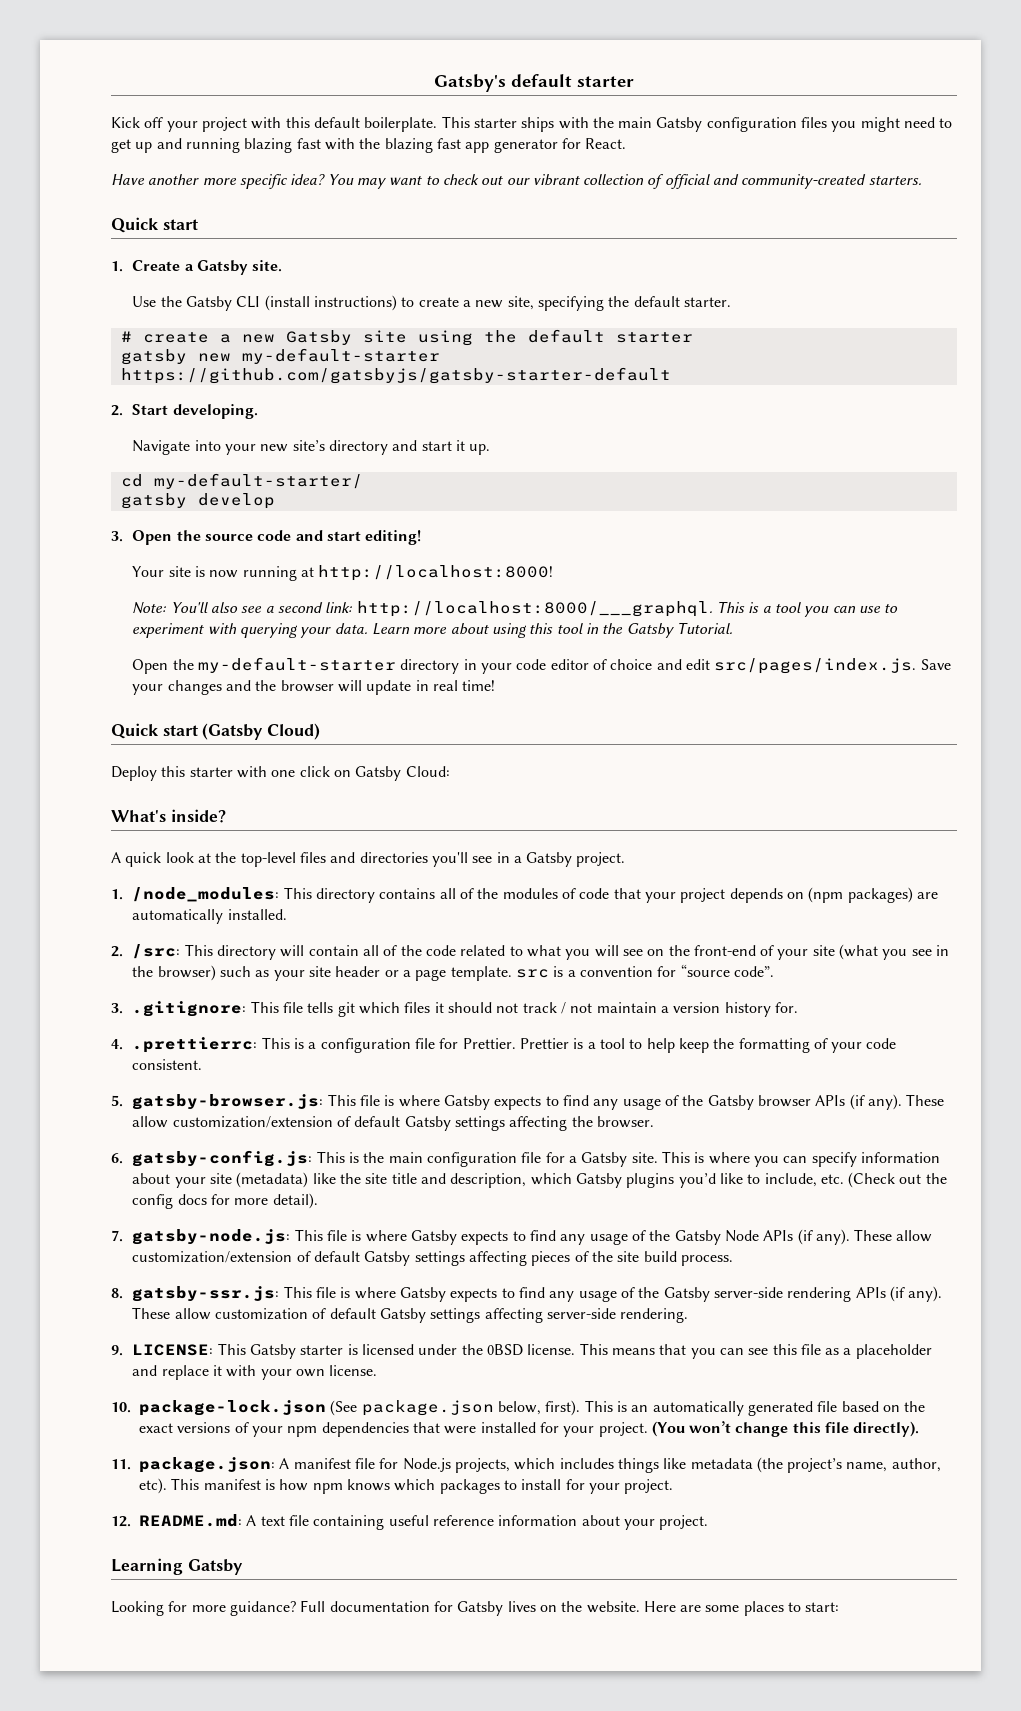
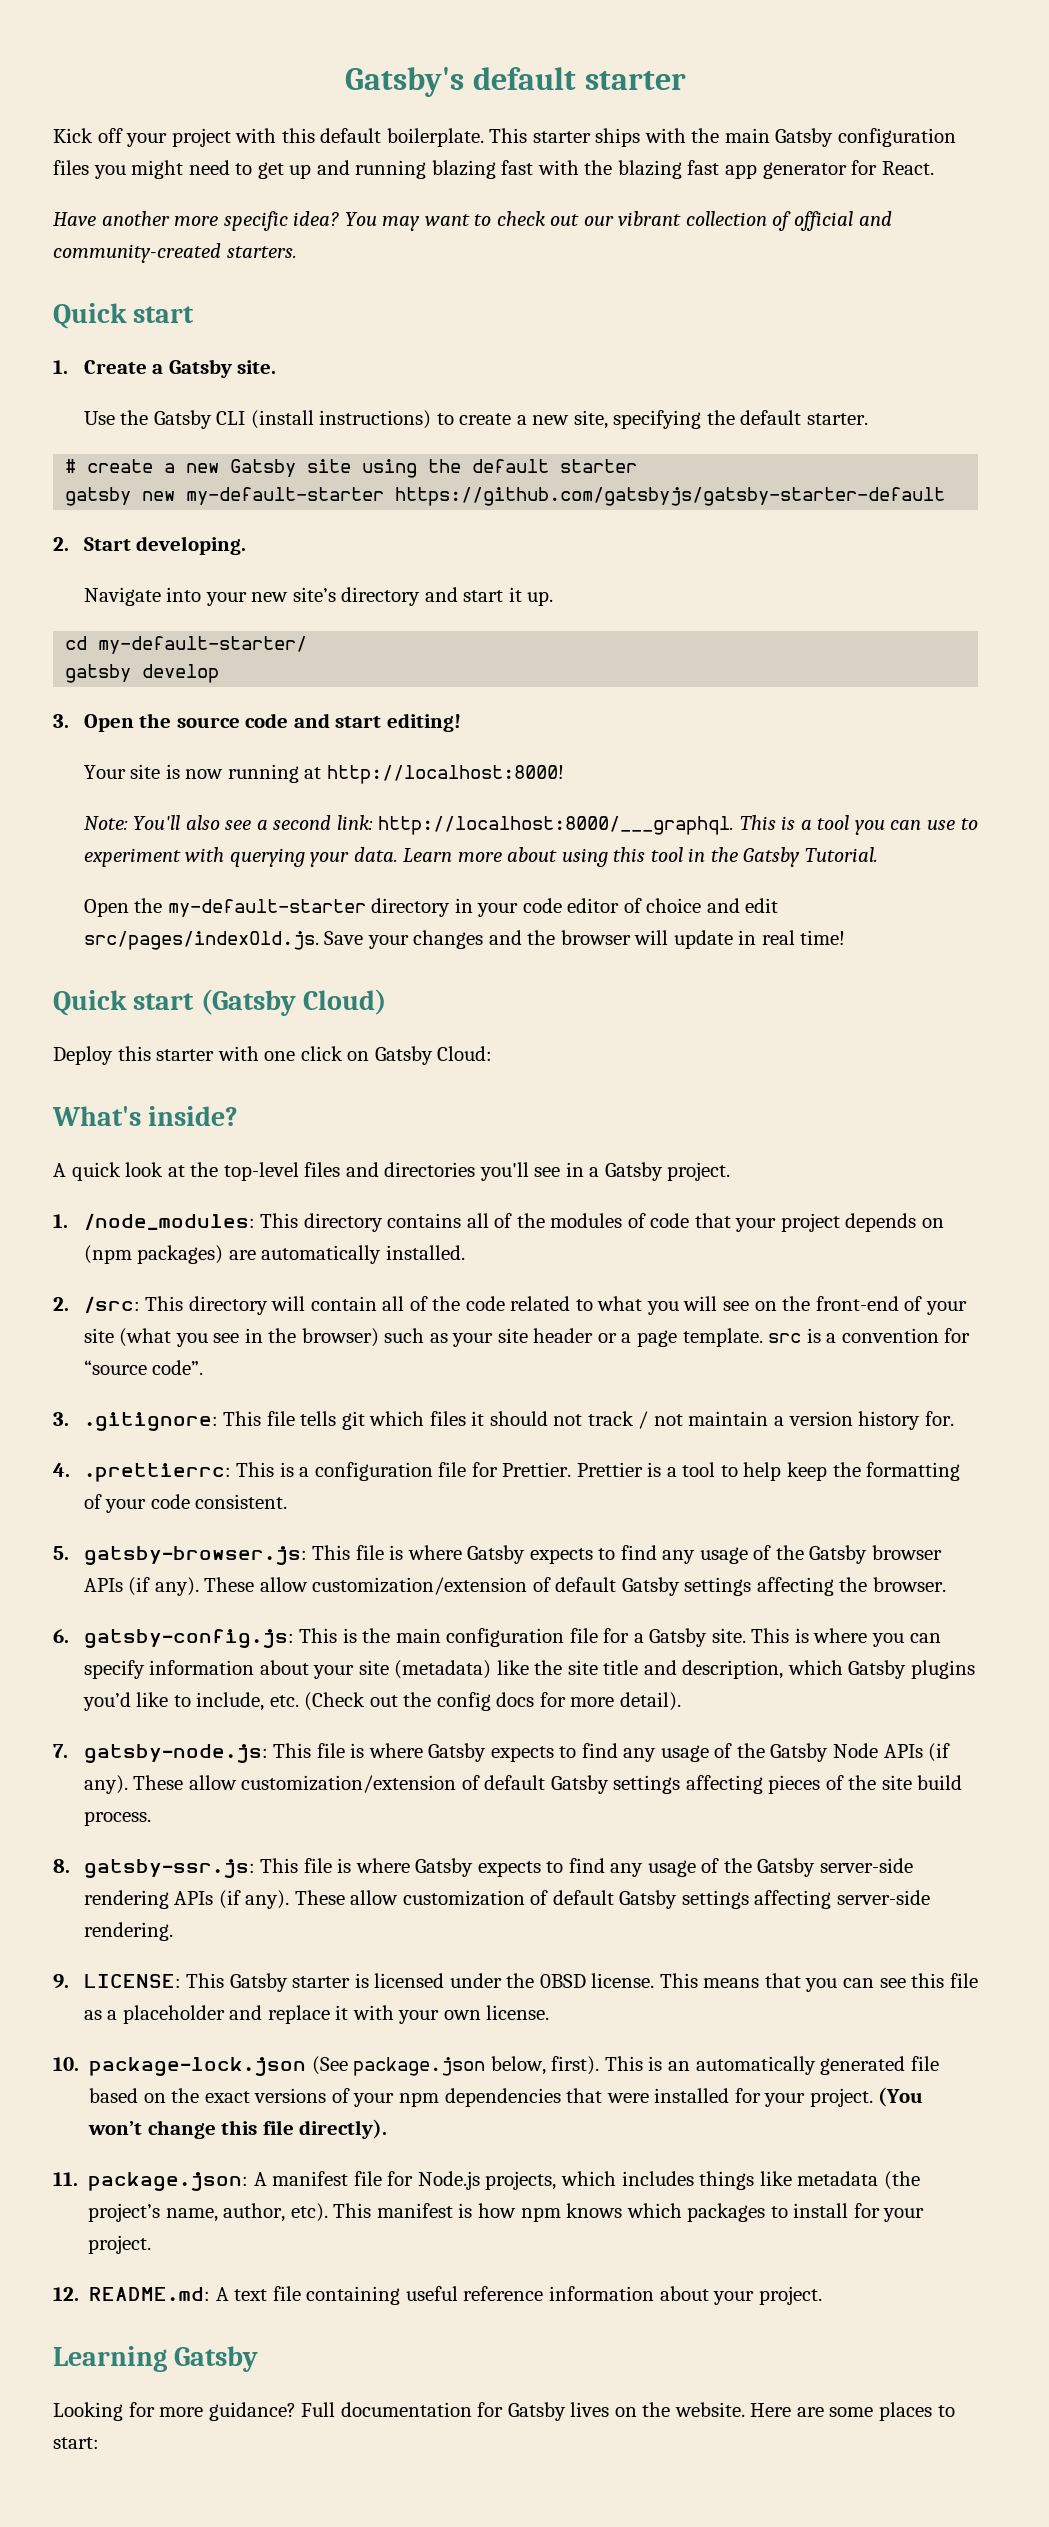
- Open the my-default-starter directory in your code editor of choice and edit src/pages/index.js. Save your changes and the browser will update in real time!
+ Open the my-default-starter directory in your code editor of choice and edit src/pages/indexOld.js. Save your changes and the browser will update in real time!

